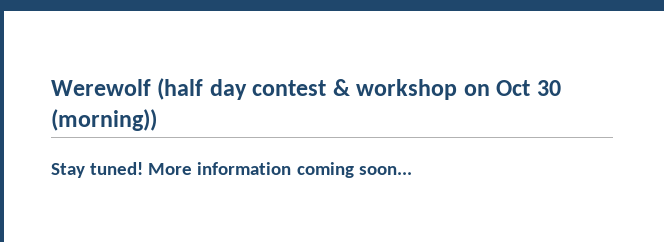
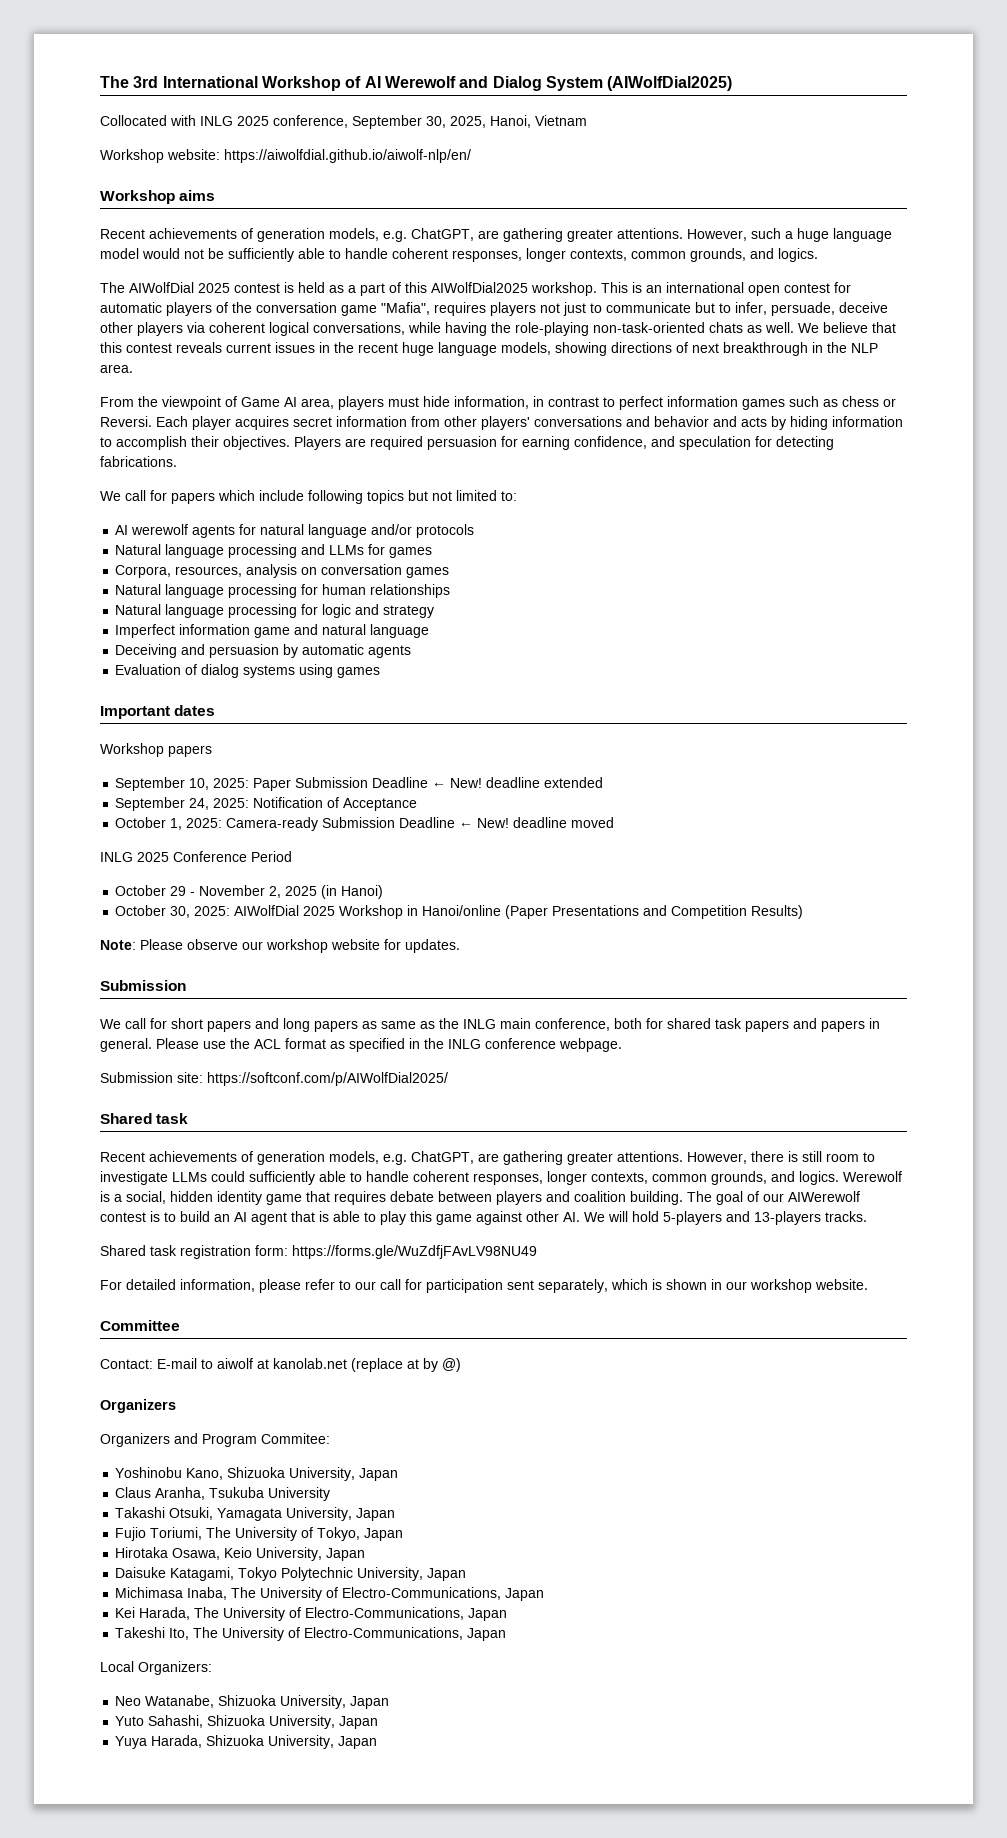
- Werewolf (half day contest & workshop on Oct 30 (morning))
- Stay tuned! More information coming soon...
+ The 3rd International Workshop of AI Werewolf and Dialog System (AIWolfDial2025)
+ Collocated with INLG 2025 conference, September 30, 2025, Hanoi, Vietnam
+ Workshop website: https://aiwolfdial.github.io/aiwolf-nlp/en/
+ Workshop aims
+ Recent achievements of generation models, e.g. ChatGPT, are gathering greater attentions. However, such a huge language model would not be sufficiently able to handle coherent responses, longer contexts, common grounds, and logics.
+ The AIWolfDial 2025 contest is held as a part of this AIWolfDial2025 workshop. This is an international open contest for automatic players of the conversation game "Mafia", requires players not just to communicate but to infer, persuade, deceive other players via coherent logical conversations, while having the role-playing non-task-oriented chats as well. We believe that this contest reveals current issues in the recent huge language models, showing directions of next breakthrough in the NLP area.
+ From the viewpoint of Game AI area, players must hide information, in contrast to perfect information games such as chess or Reversi. Each player acquires secret information from other players' conversations and behavior and acts by hiding information to accomplish their objectives. Players are required persuasion for earning confidence, and speculation for detecting fabrications.
+ We call for papers which include following topics but not limited to:
+ AI werewolf agents for natural language and/or protocols
+ Natural language processing and LLMs for games
+ Corpora, resources, analysis on conversation games
+ Natural language processing for human relationships
+ Natural language processing for logic and strategy
+ Imperfect information game and natural language
+ Deceiving and persuasion by automatic agents
+ Evaluation of dialog systems using games
+ Important dates
+ Workshop papers
+ September 10, 2025: Paper Submission Deadline ← New! deadline extended
+ September 24, 2025: Notification of Acceptance
+ October 1, 2025: Camera-ready Submission Deadline ← New! deadline moved
+ INLG 2025 Conference Period
+ October 29 - November 2, 2025 (in Hanoi)
+ October 30, 2025: AIWolfDial 2025 Workshop in Hanoi/online (Paper Presentations and Competition Results)
+ Note: Please observe our workshop website for updates.
+ Submission
+ We call for short papers and long papers as same as the INLG main conference, both for shared task papers and papers in general. Please use the ACL format as specified in the INLG conference webpage.
+ Submission site: https://softconf.com/p/AIWolfDial2025/
+ Shared task
+ Recent achievements of generation models, e.g. ChatGPT, are gathering greater attentions. However, there is still room to investigate LLMs could sufficiently able to handle coherent responses, longer contexts, common grounds, and logics. Werewolf is a social, hidden identity game that requires debate between players and coalition building. The goal of our AIWerewolf contest is to build an AI agent that is able to play this game against other AI. We will hold 5-players and 13-players tracks.
+ Shared task registration form: https://forms.gle/WuZdfjFAvLV98NU49
+ For detailed information, please refer to our call for participation sent separately, which is shown in our workshop website.
+ Committee
+ Contact: E-mail to aiwolf at kanolab.net (replace at by @)
+ Organizers
+ Organizers and Program Commitee:
+ Yoshinobu Kano, Shizuoka University, Japan
+ Claus Aranha, Tsukuba University
+ Takashi Otsuki, Yamagata University, Japan
+ Fujio Toriumi, The University of Tokyo, Japan
+ Hirotaka Osawa, Keio University, Japan
+ Daisuke Katagami, Tokyo Polytechnic University, Japan
+ Michimasa Inaba, The University of Electro-Communications, Japan
+ Kei Harada, The University of Electro-Communications, Japan
+ Takeshi Ito, The University of Electro-Communications, Japan
+ Local Organizers:
+ Neo Watanabe, Shizuoka University, Japan
+ Yuto Sahashi, Shizuoka University, Japan
+ Yuya Harada, Shizuoka University, Japan

